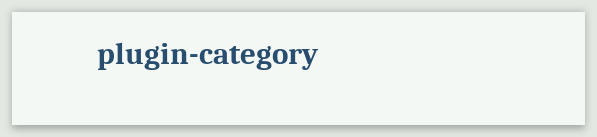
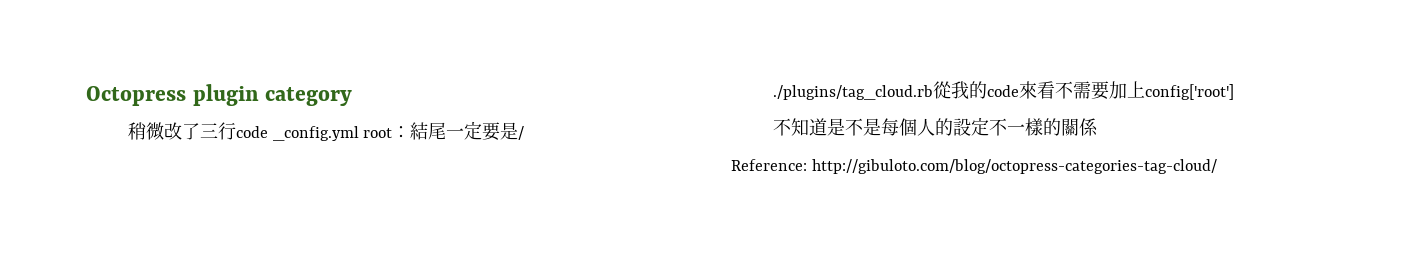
- plugin-category
+ Octopress plugin category
+ 稍微改了三行code _config.yml root：結尾一定要是/
+ ./plugins/tag_cloud.rb從我的code來看不需要加上config['root']
+ 不知道是不是每個人的設定不一樣的關係
+ Reference: http://gibuloto.com/blog/octopress-categories-tag-cloud/

